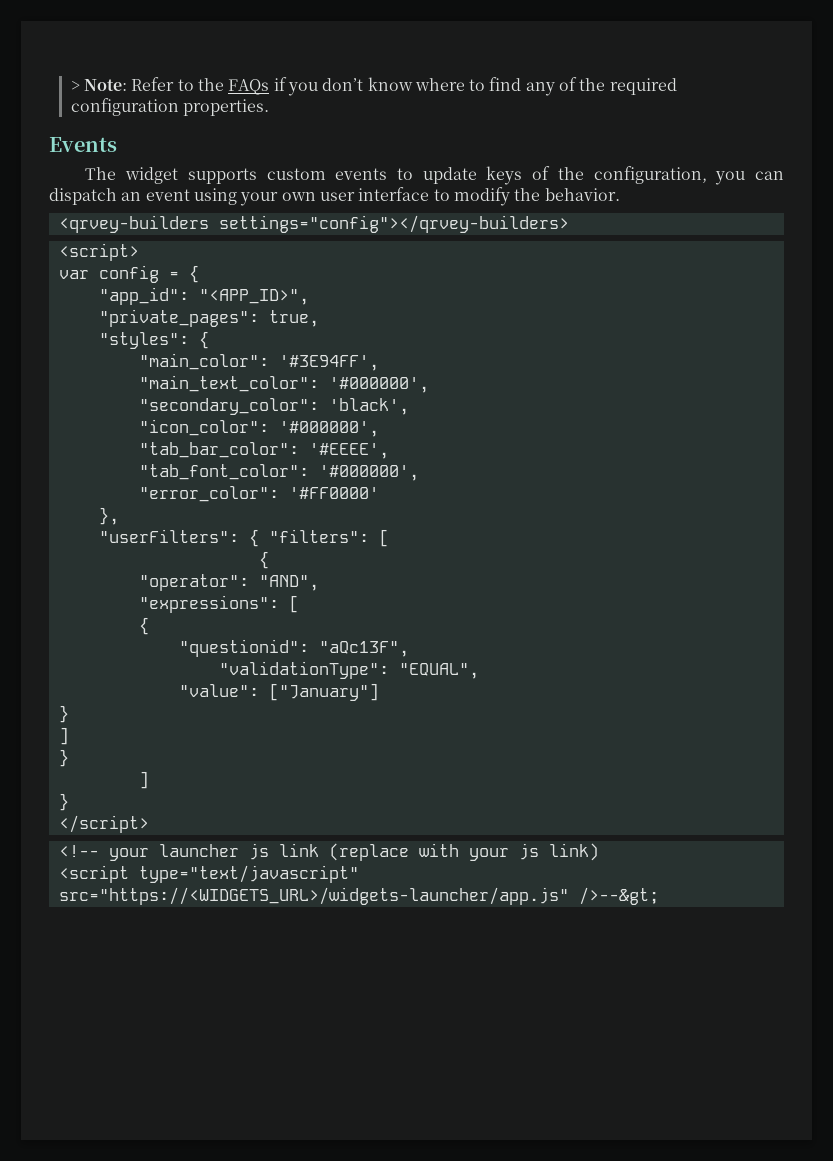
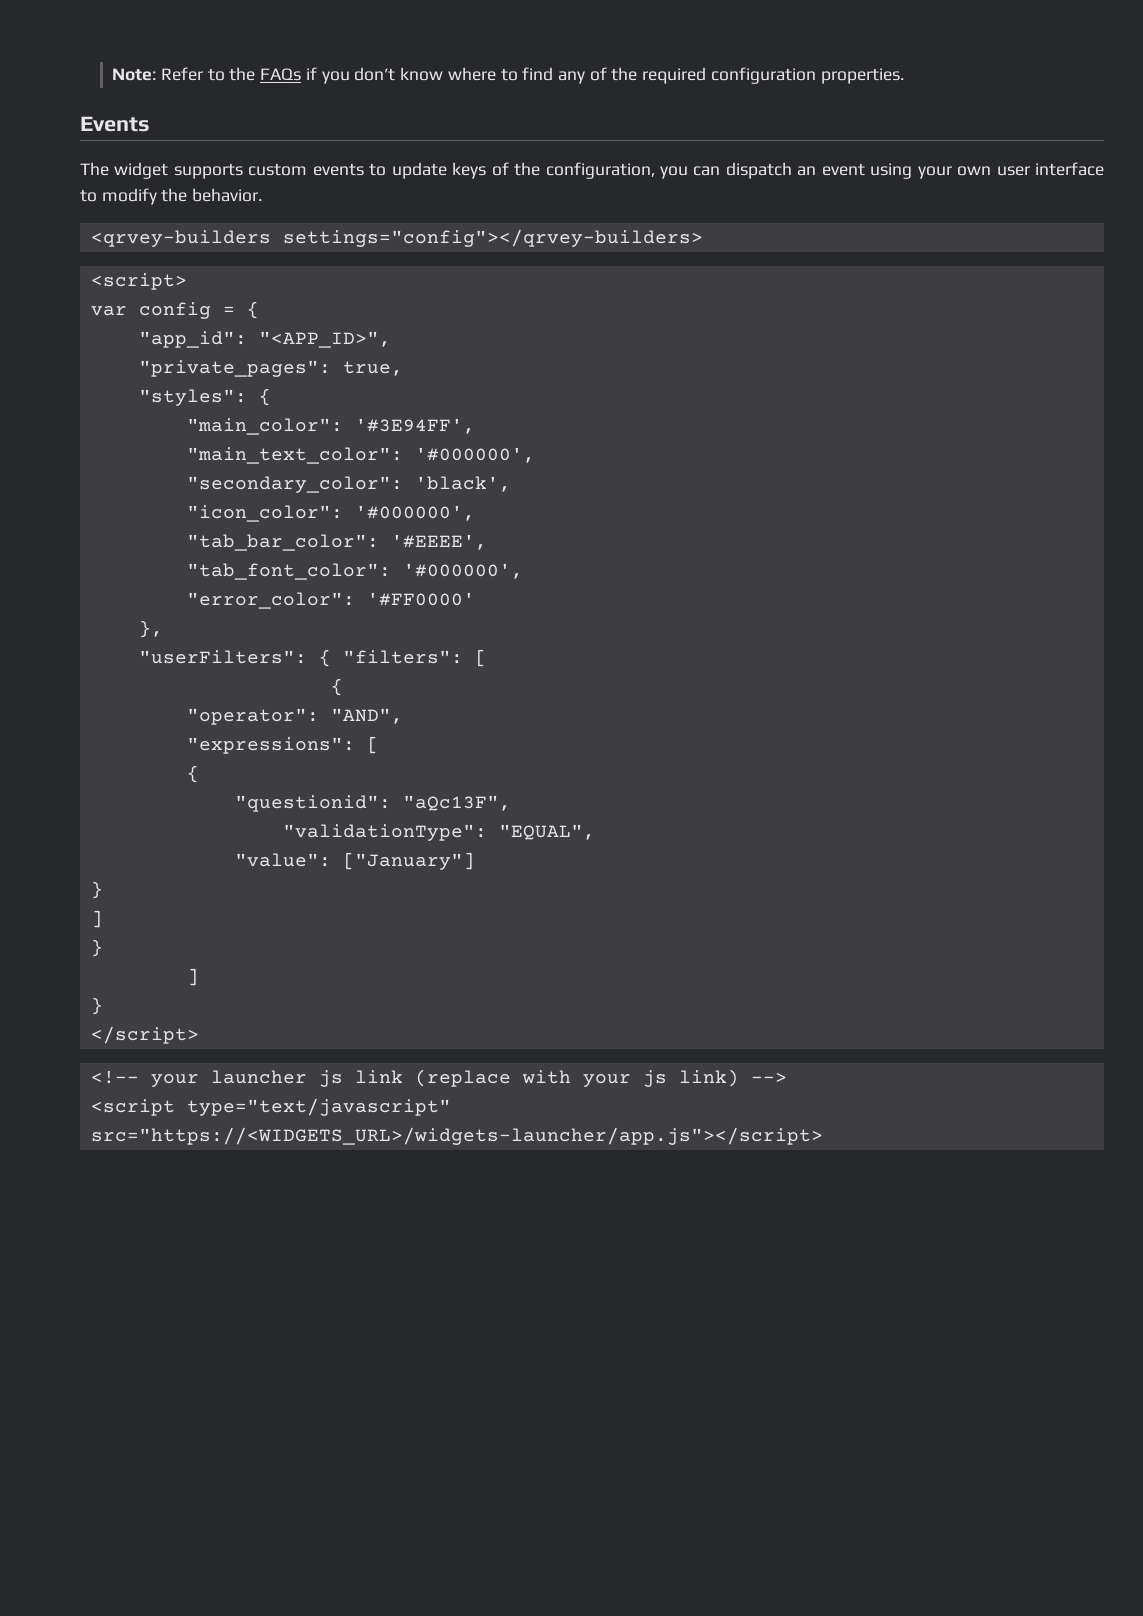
- > Note: Refer to the FAQs if you don’t know where to find any of the required configuration properties.
+ Note: Refer to the FAQs if you don’t know where to find any of the required configuration properties.
- <!-- your launcher js link (replace with your js link)
+ <!-- your launcher js link (replace with your js link) -->
- <script type="text/javascript" src="https://<WIDGETS_URL>/widgets-launcher/app.js" />--&gt;
+ <script type="text/javascript" src="https://<WIDGETS_URL>/widgets-launcher/app.js"></script>

